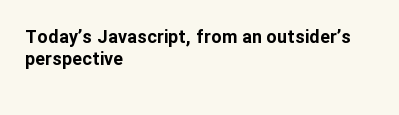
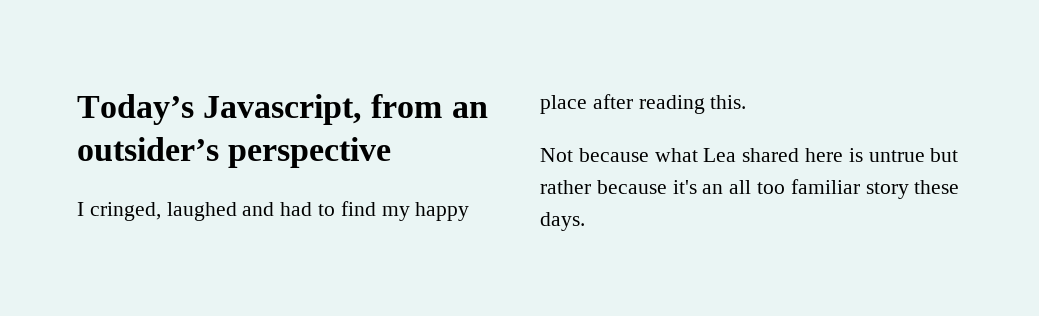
+ I cringed, laughed and had to find my happy place after reading this.
+ Not because what Lea shared here is untrue but rather because it's an all too familiar story these days.

